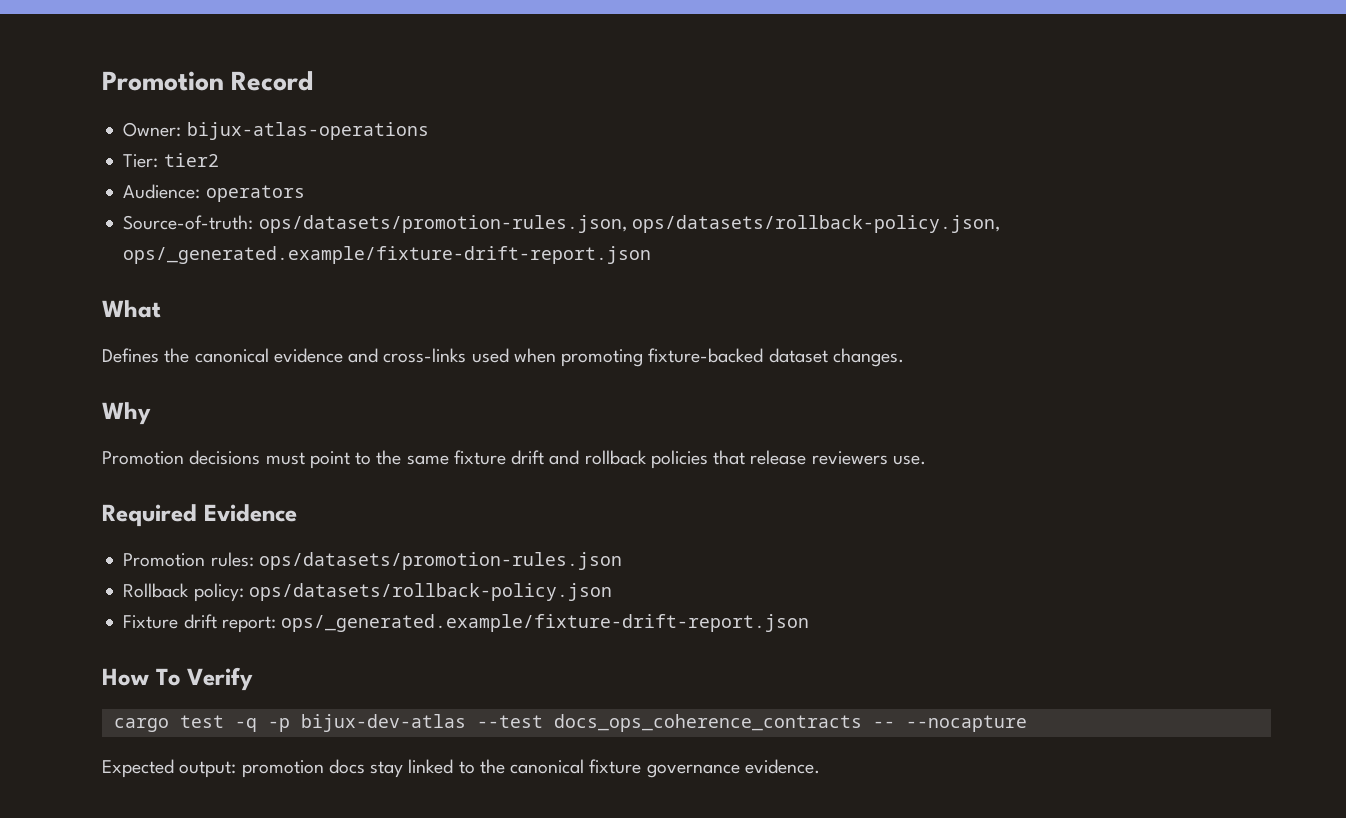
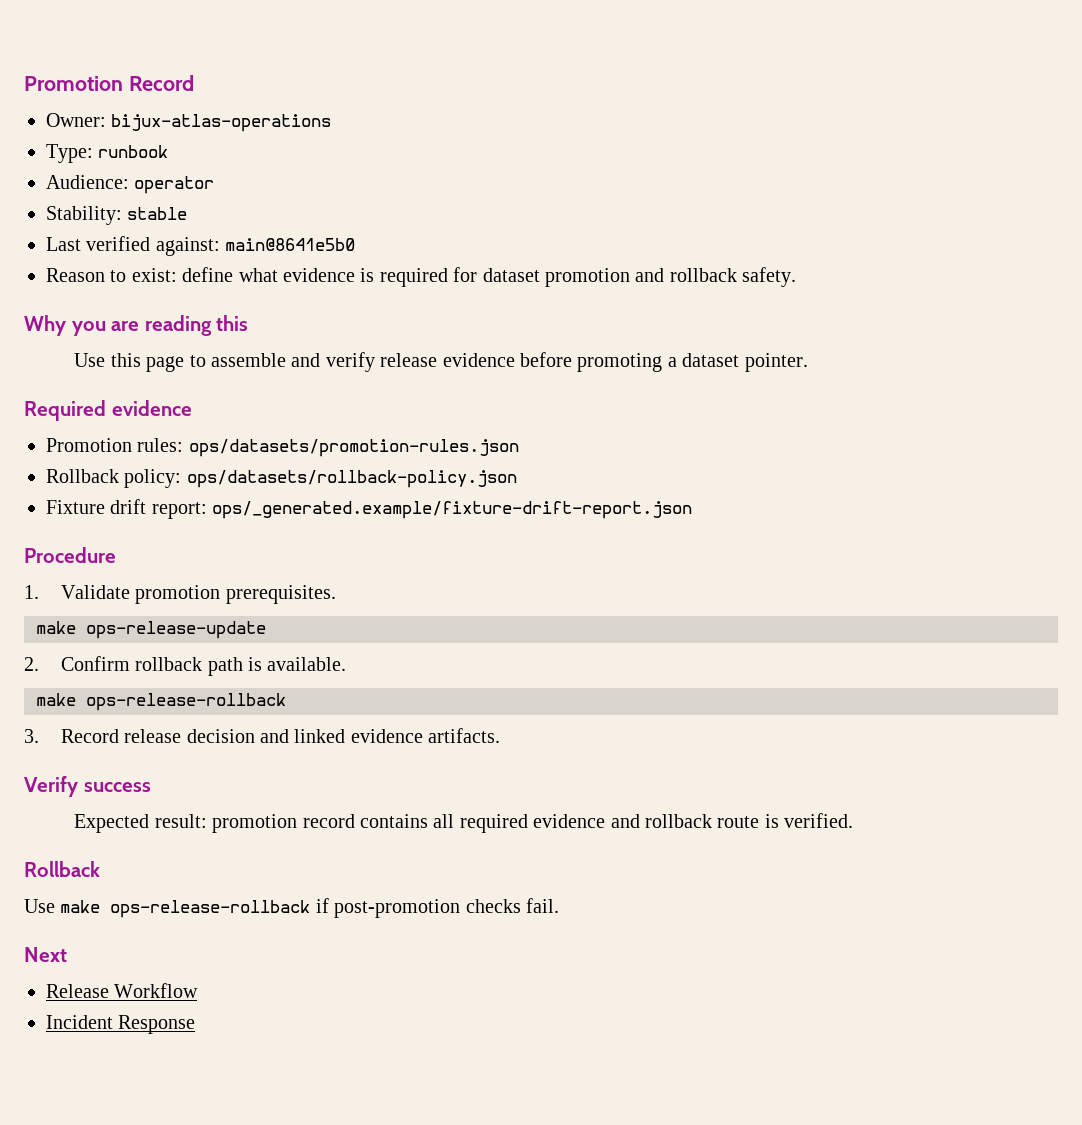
- Tier: tier2
+ Type: runbook
- Audience: operators
- Source-of-truth: ops/datasets/promotion-rules.json, ops/datasets/rollback-policy.json, ops/_generated.example/fixture-drift-report.json
- What
- Defines the canonical evidence and cross-links used when promoting fixture-backed dataset changes.
- Why
- Promotion decisions must point to the same fixture drift and rollback policies that release reviewers use.
+ Audience: operator
+ Stability: stable
+ Last verified against: main@8641e5b0
+ Reason to exist: define what evidence is required for dataset promotion and rollback safety.
+ Why you are reading this
+ Use this page to assemble and verify release evidence before promoting a dataset pointer.
- Required Evidence
+ Required evidence
- How To Verify
- cargo test -q -p bijux-dev-atlas --test docs_ops_coherence_contracts -- --nocapture
- Expected output: promotion docs stay linked to the canonical fixture governance evidence.
+ Procedure
+ 1. Validate promotion prerequisites.
+ make ops-release-update
+ 2. Confirm rollback path is available.
+ make ops-release-rollback
+ 3. Record release decision and linked evidence artifacts.
+ Verify success
+ Expected result: promotion record contains all required evidence and rollback route is verified.
+ Rollback
+ Use make ops-release-rollback if post-promotion checks fail.
+ Next
+ Release Workflow
+ Incident Response

